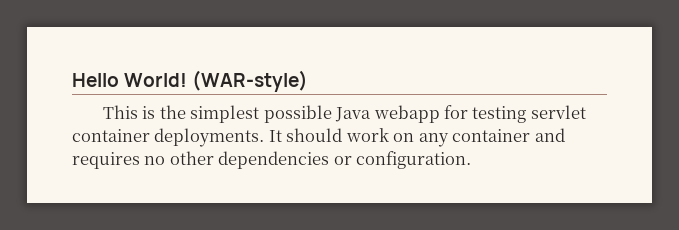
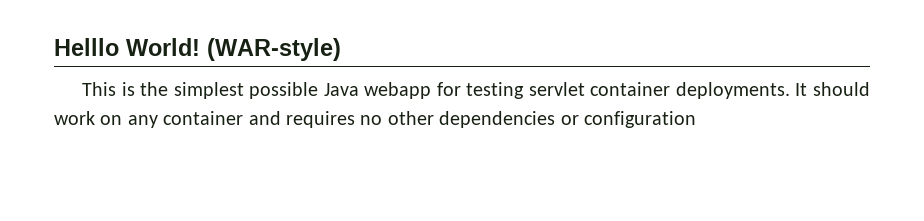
- Hello World!
+ Helllo World!
- It should work on any container and requires no other dependencies or configuration.
+ It should work on any container and requires no other dependencies or configuration

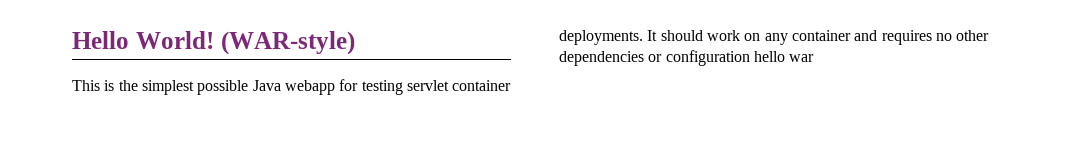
- Helllo World!
+ Hello World!
- It should work on any container and requires no other dependencies or configuration
+ It should work on any container and requires no other dependencies or configuration hello war

